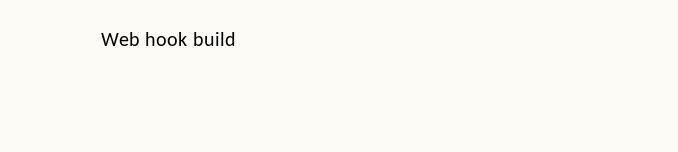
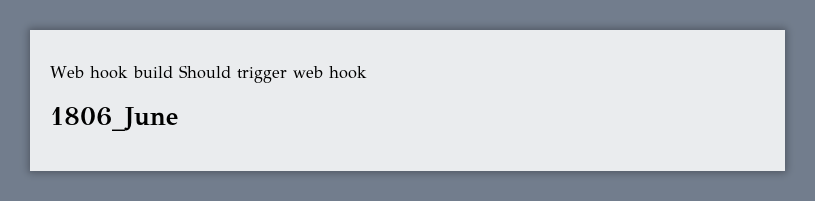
- Web hook build
+ Web hook build Should trigger web hook
+ 1806_June

